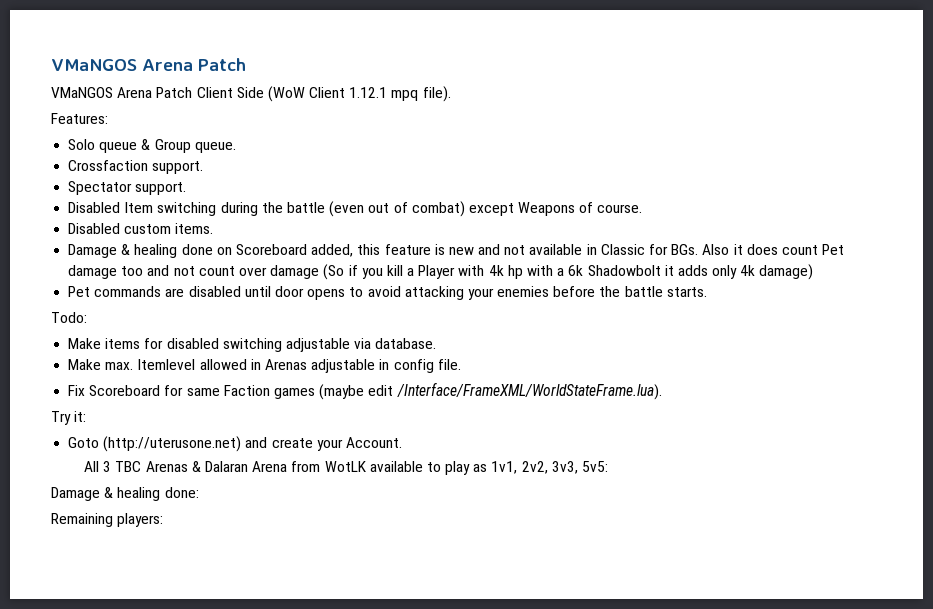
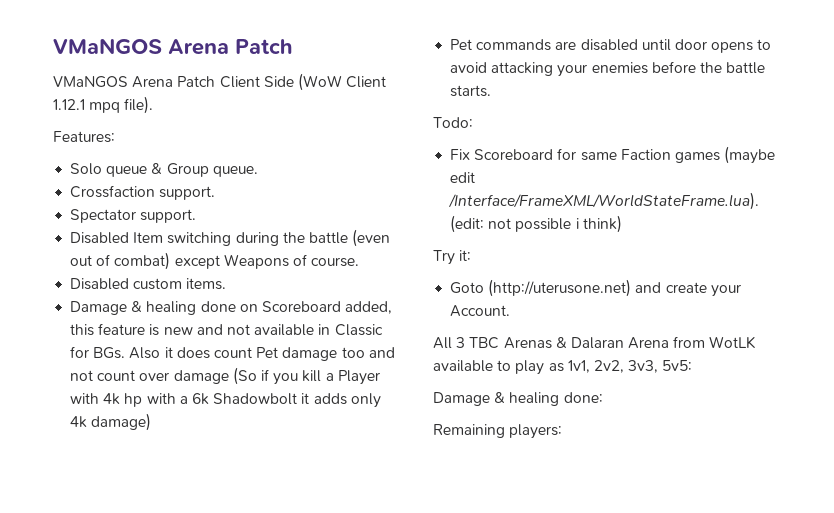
- Make items for disabled switching adjustable via database.
- Make max. Itemlevel allowed in Arenas adjustable in config file.
- Fix Scoreboard for same Faction games (maybe edit /Interface/FrameXML/WorldStateFrame.lua).
+ Fix Scoreboard for same Faction games (maybe edit /Interface/FrameXML/WorldStateFrame.lua). (edit: not possible i think)

